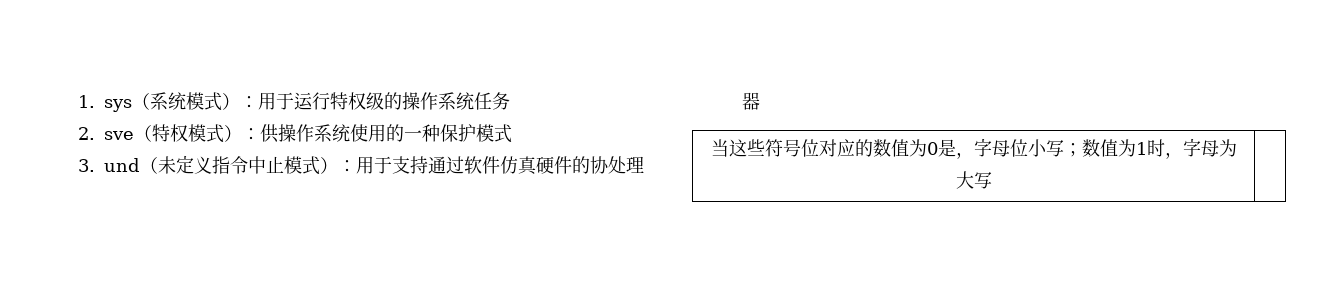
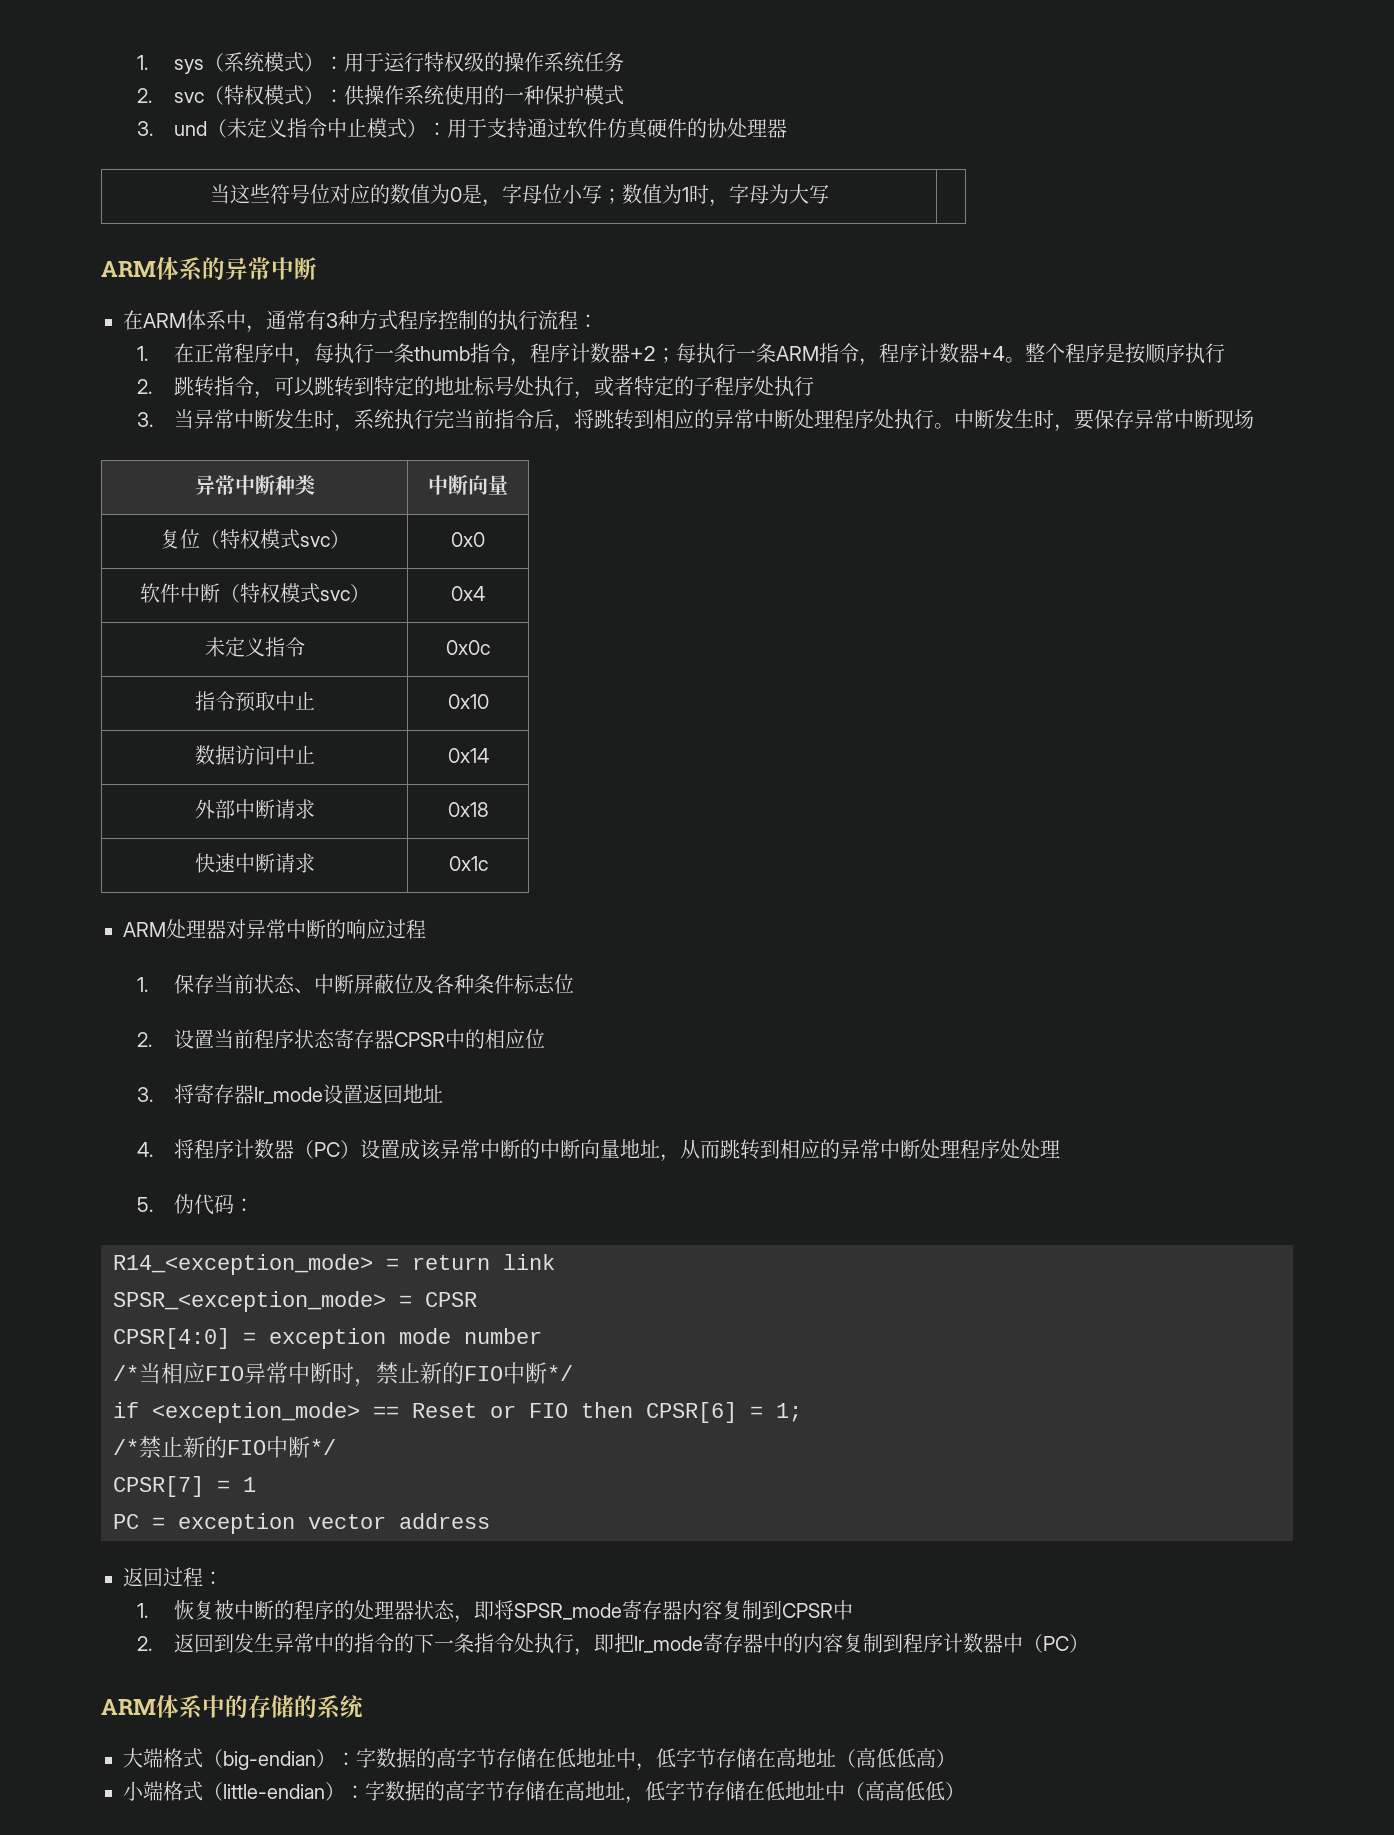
- 2. sve（特权模式）：供操作系统使用的一种保护模式
+ 2. svc（特权模式）：供操作系统使用的一种保护模式
+ ARM体系的异常中断
+ 在ARM体系中，通常有3种方式程序控制的执行流程：
+ 1.在正常程序中，每执行一条thumb指令，程序计数器+2；每执行一条ARM指令，程序计数器+4。整个程序是按顺序执行
+ 2.跳转指令，可以跳转到特定的地址标号处执行，或者特定的子程序处执行
+ 3.当异常中断发生时，系统执行完当前指令后，将跳转到相应的异常中断处理程序处执行。中断发生时，要保存异常中断现场
+ 异常中断种类 | 中断向量
+ 复位（特权模式svc） | 0x0
+ 软件中断（特权模式svc） | 0x4
+ 未定义指令 | 0x0c
+ 指令预取中止 | 0x10
+ 数据访问中止 | 0x14
+ 外部中断请求 | 0x18
+ 快速中断请求 | 0x1c
+ ARM处理器对异常中断的响应过程
+ 1.保存当前状态、中断屏蔽位及各种条件标志位
+ 2.设置当前程序状态寄存器CPSR中的相应位
+ 3.将寄存器lr_mode设置返回地址
+ 4.将程序计数器（PC）设置成该异常中断的中断向量地址，从而跳转到相应的异常中断处理程序处处理
+ 5.伪代码：
+ R14_<exception_mode> = return link
+ SPSR_<exception_mode> = CPSR
+ CPSR[4:0] = exception mode number
+ /*当相应FIO异常中断时，禁止新的FIO中断*/
+ if <exception_mode> == Reset or FIO then CPSR[6] = 1;
+ /*禁止新的FIO中断*/
+ CPSR[7] = 1
+ PC = exception vector address
+ 返回过程：
+ 1.恢复被中断的程序的处理器状态，即将SPSR_mode寄存器内容复制到CPSR中
+ 2.返回到发生异常中的指令的下一条指令处执行，即把lr_mode寄存器中的内容复制到程序计数器中（PC）
+ ARM体系中的存储的系统
+ 大端格式（big-endian）：字数据的高字节存储在低地址中，低字节存储在高地址（高低低高）
+ 小端格式（little-endian）：字数据的高字节存储在高地址，低字节存储在低地址中（高高低低）

